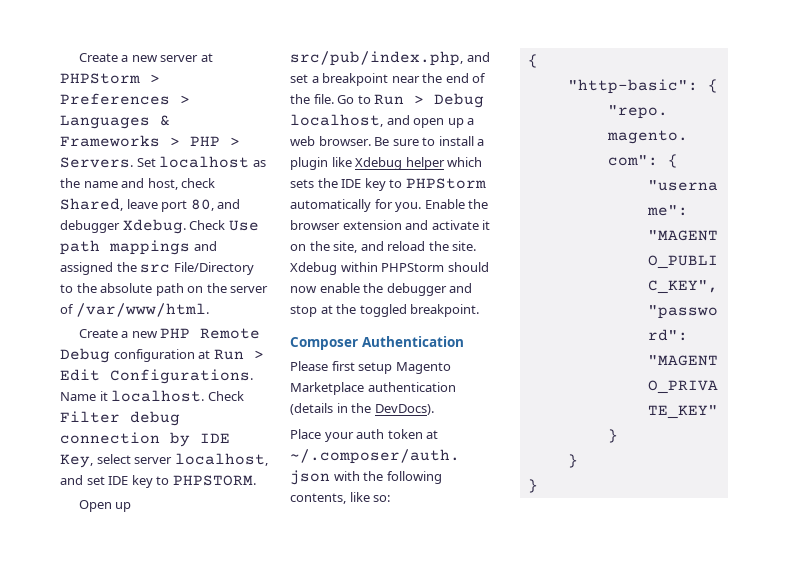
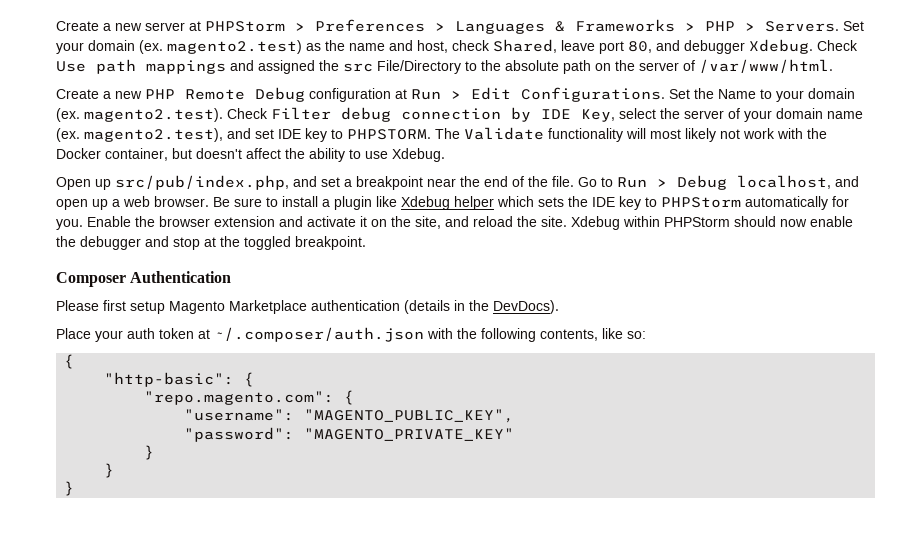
- Set localhost as the name and host, check Shared, leave port 80, and debugger Xdebug.
+ Set your domain (ex. magento2.test) as the name and host, check Shared, leave port 80, and debugger Xdebug.
- Name it localhost. Check Filter debug connection by IDE Key, select server localhost, and set IDE key to PHPSTORM.
+ Set the Name to your domain (ex. magento2.test). Check Filter debug connection by IDE Key, select the server of your domain name (ex. magento2.test), and set IDE key to PHPSTORM. The Validate functionality will most likely not work with the Docker container, but doesn't affect the ability to use Xdebug.

